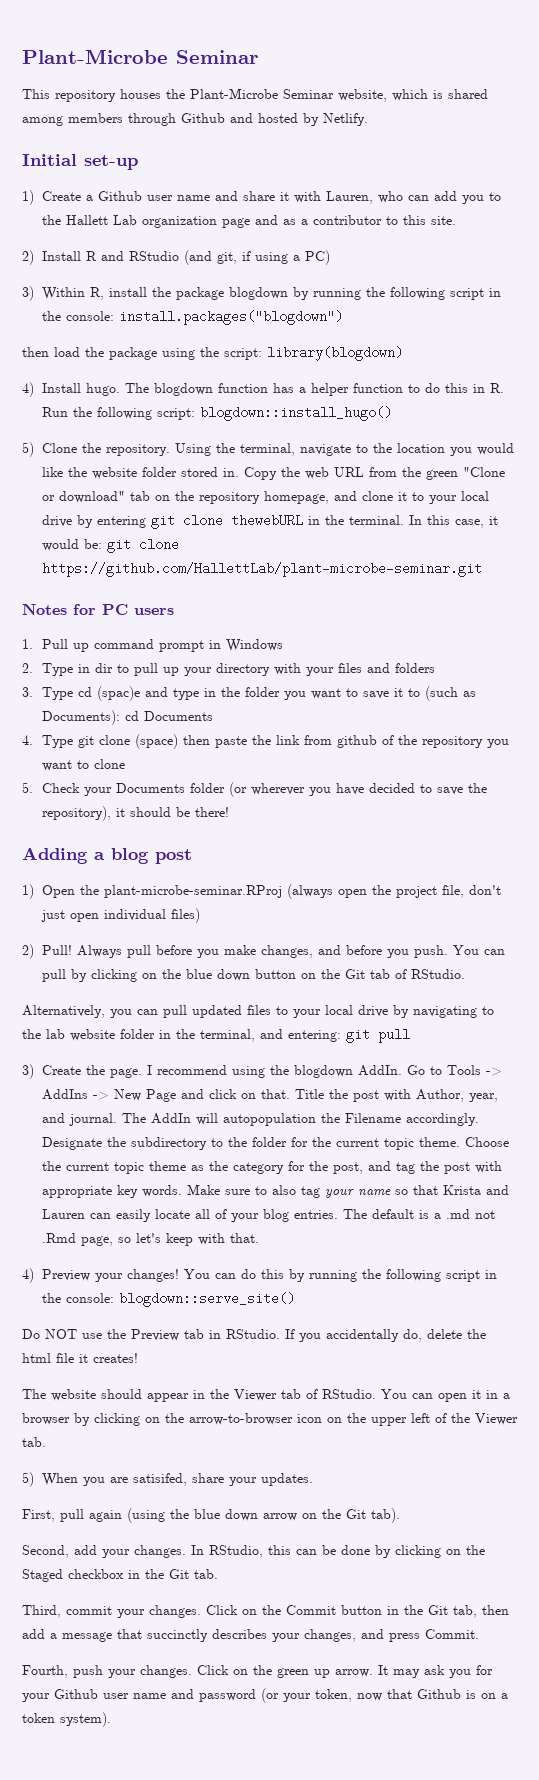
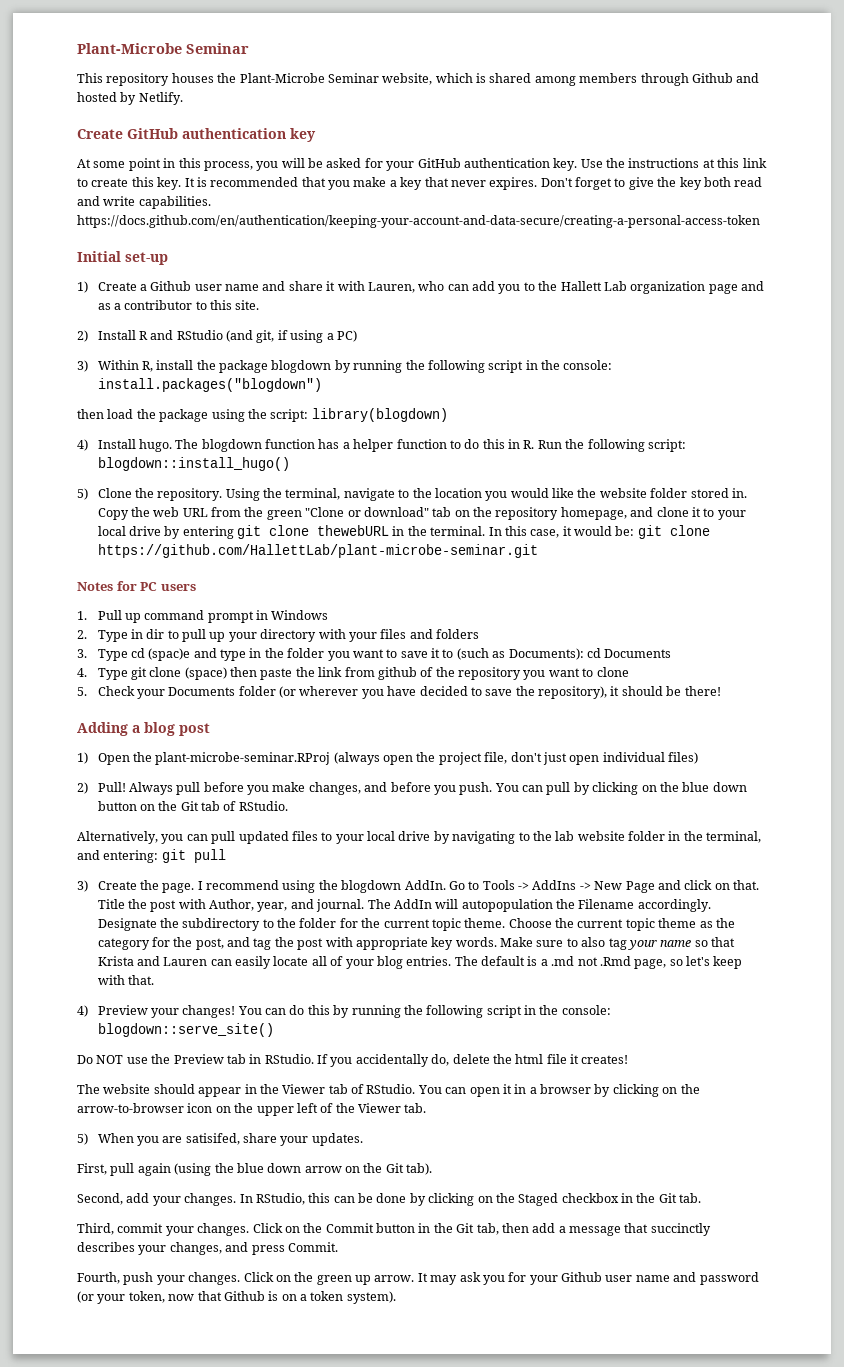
+ Create GitHub authentication key
+ At some point in this process, you will be asked for your GitHub authentication key. Use the instructions at this link to create this key. It is recommended that you make a key that never expires. Don't forget to give the key both read and write capabilities. https://docs.github.com/en/authentication/keeping-your-account-and-data-secure/creating-a-personal-access-token

